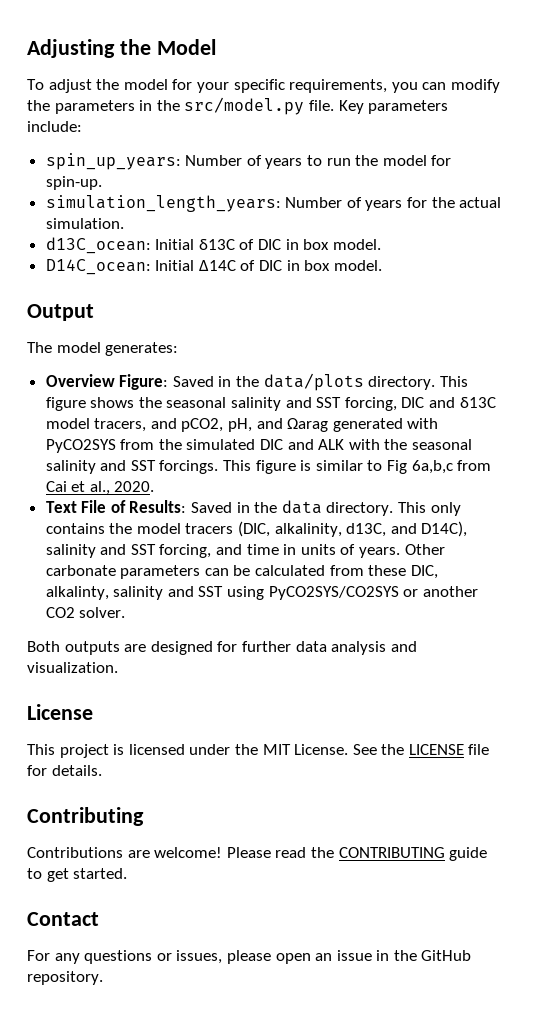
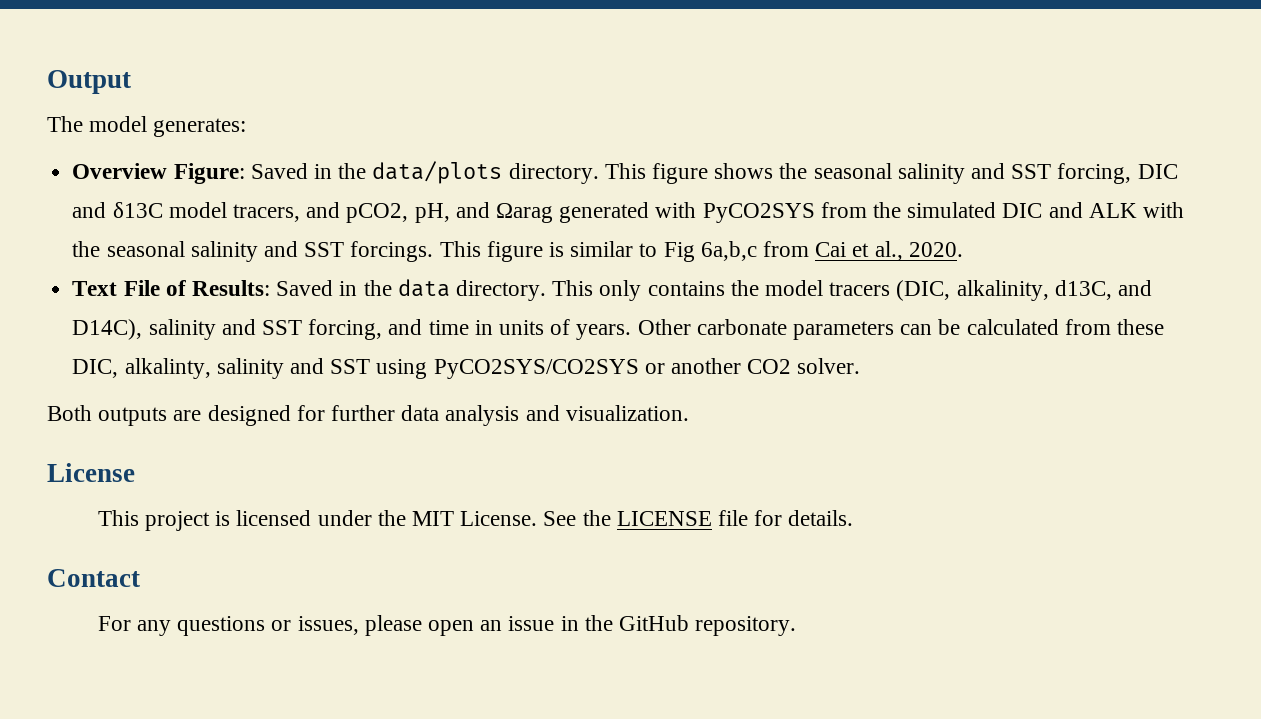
- Adjusting the Model
- To adjust the model for your specific requirements, you can modify the parameters in the src/model.py file. Key parameters include:
- spin_up_years: Number of years to run the model for spin-up.
- simulation_length_years: Number of years for the actual simulation.
- d13C_ocean: Initial δ13C of DIC in box model.
- D14C_ocean: Initial ∆14C of DIC in box model.
- Contributing
- Contributions are welcome! Please read the CONTRIBUTING guide to get started.

